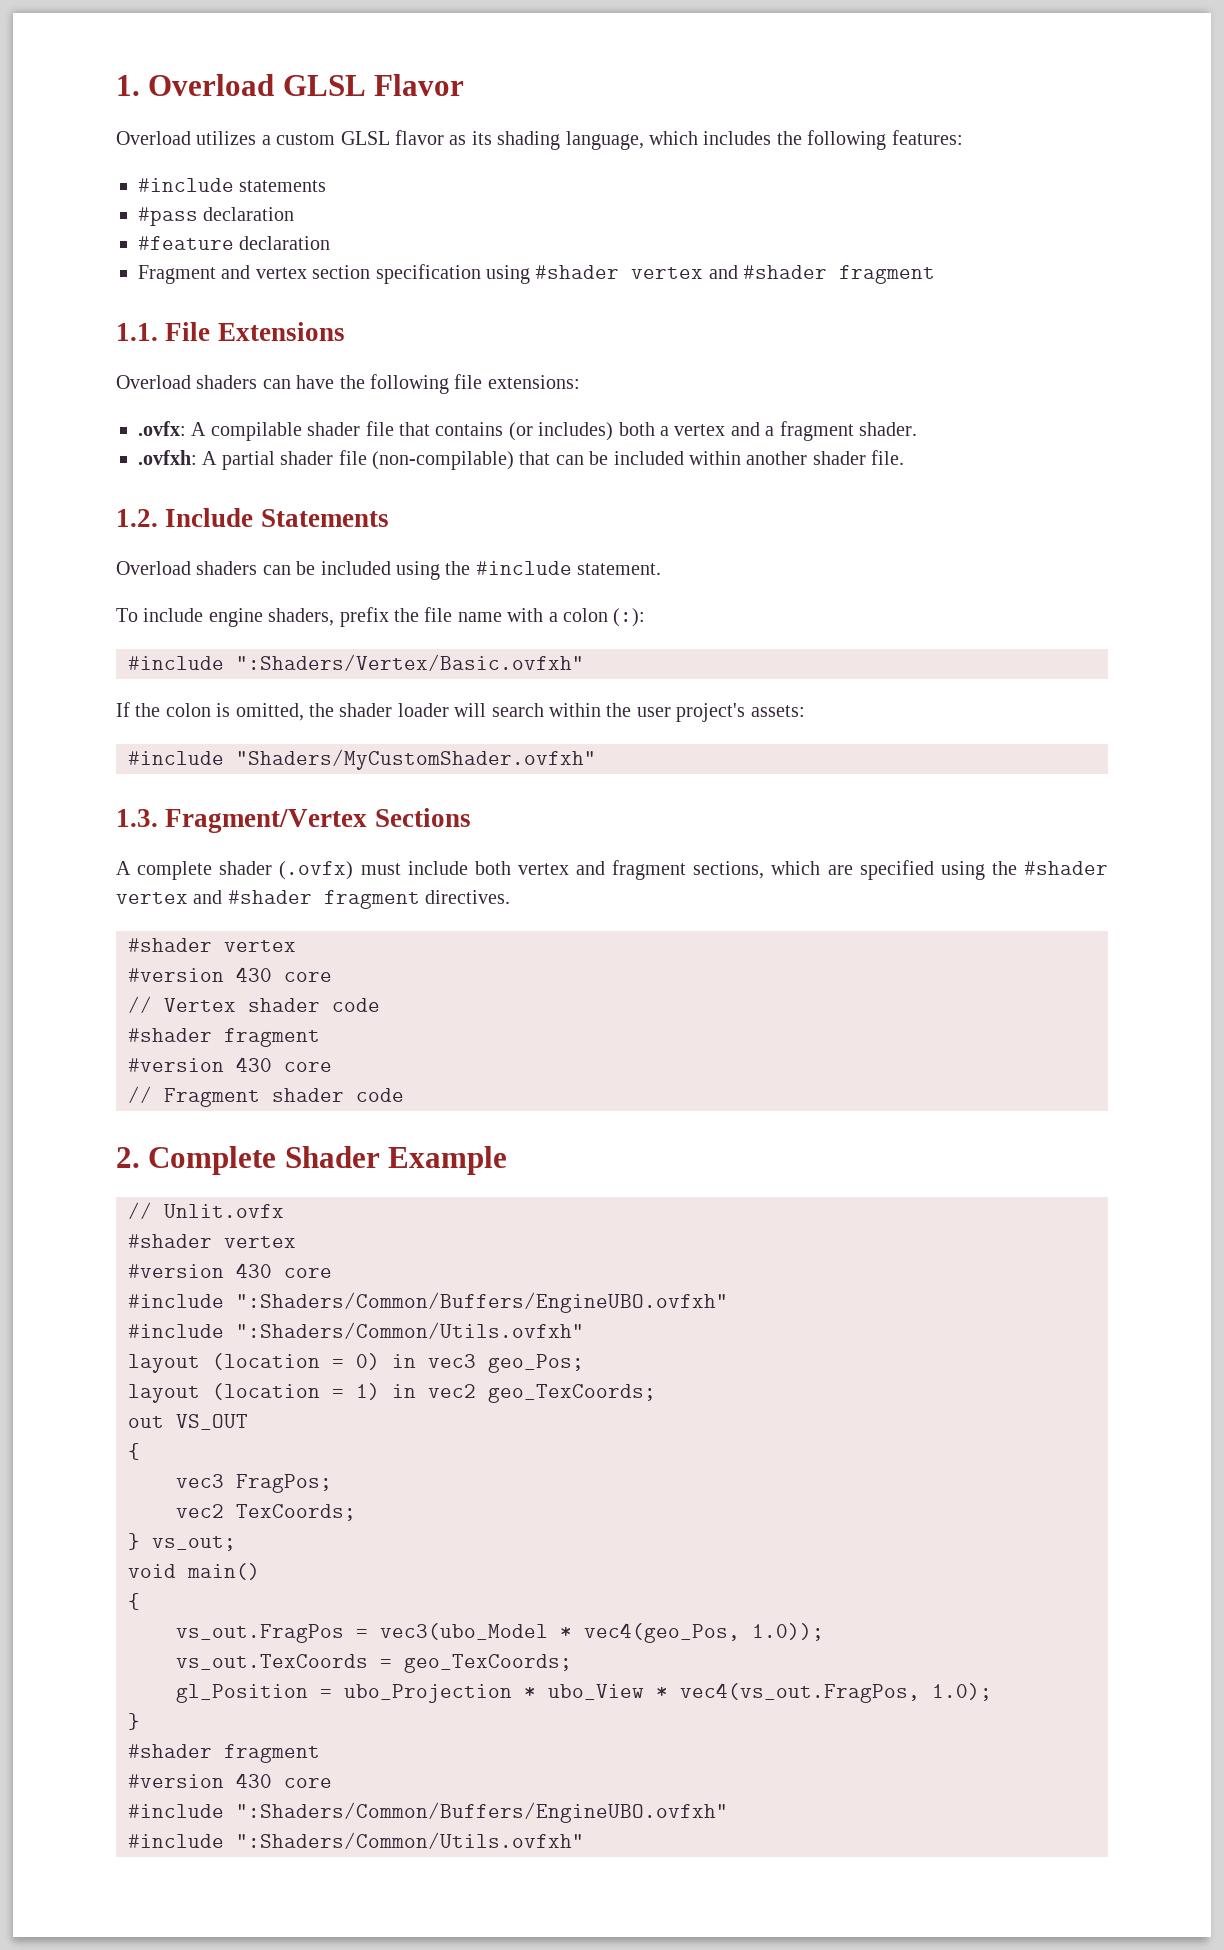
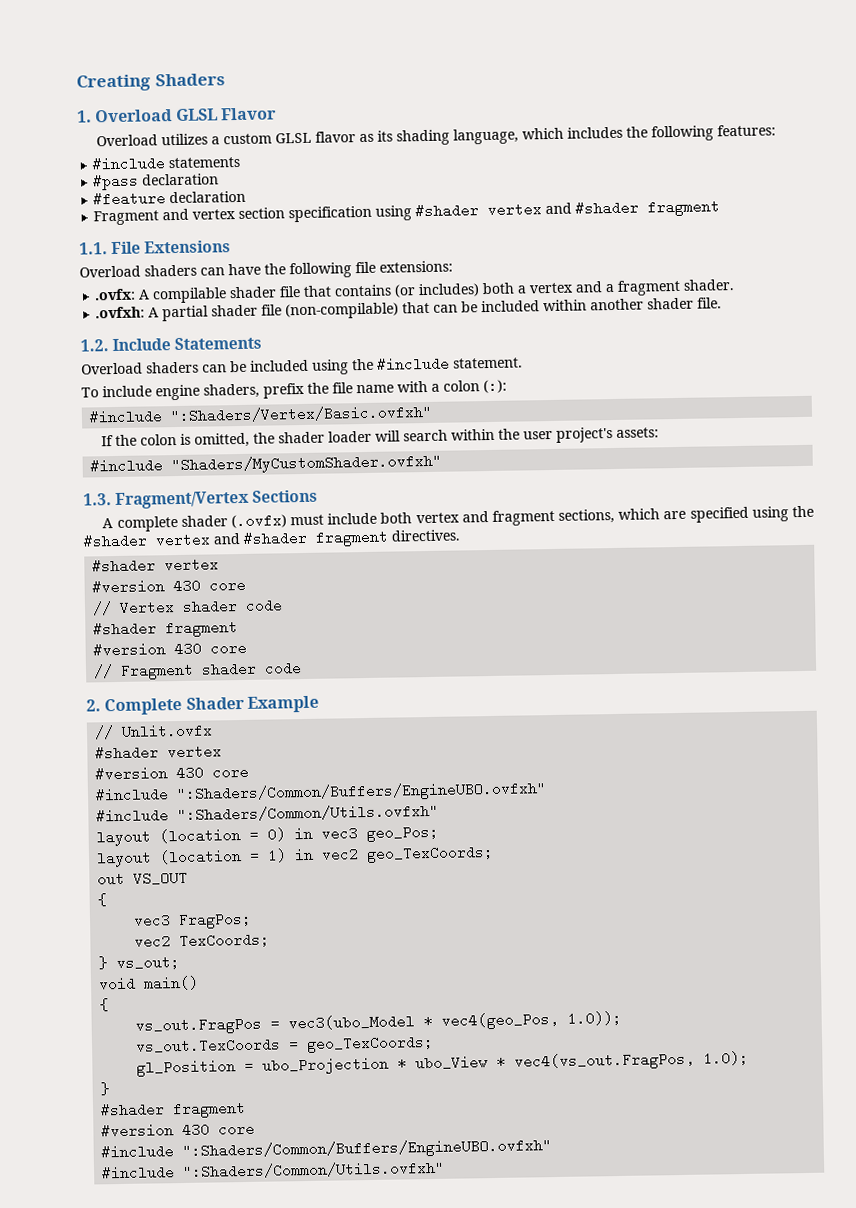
+ Creating Shaders

